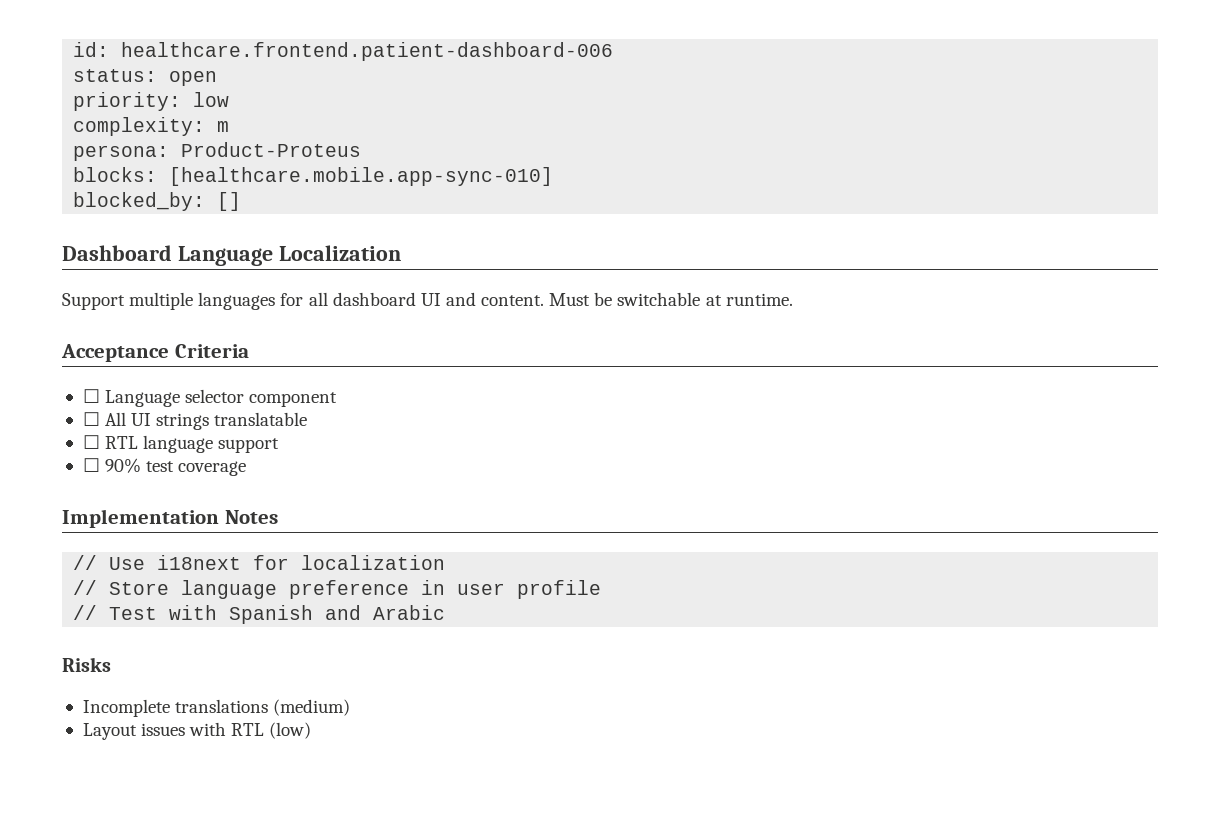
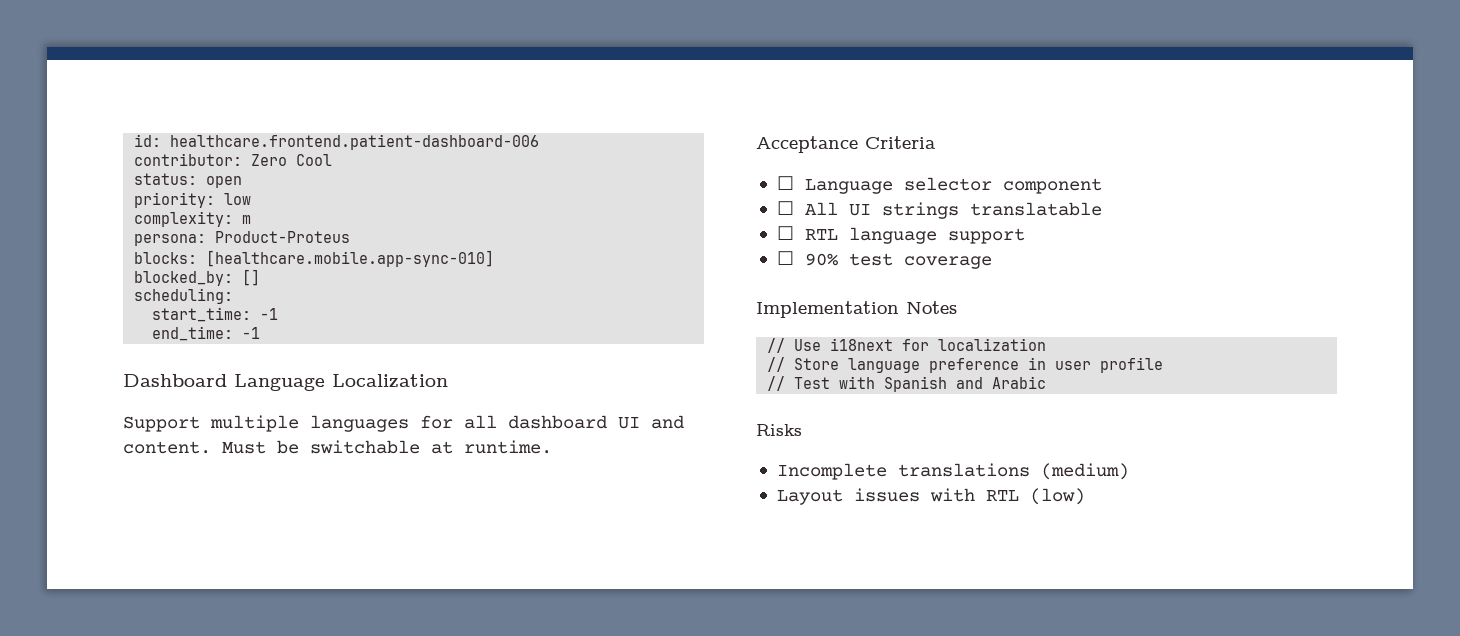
+ contributor: Zero Cool
+ scheduling:
+ start_time: -1
+ end_time: -1

